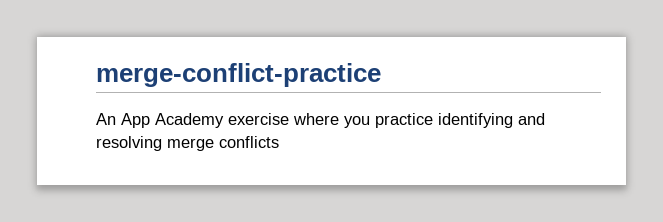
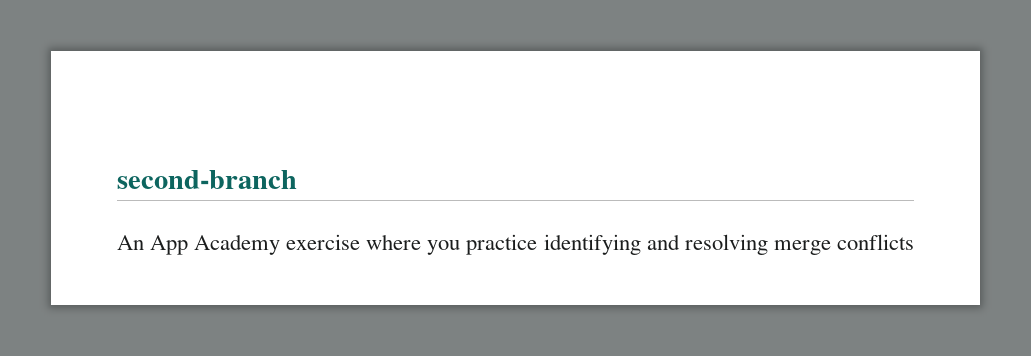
- merge-conflict-practice
+ second-branch

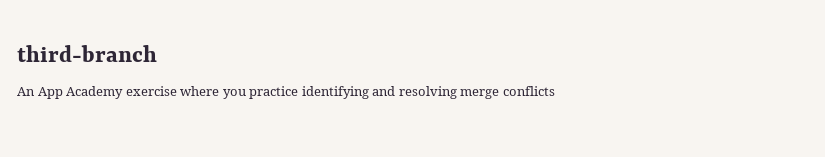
- second-branch
+ third-branch

